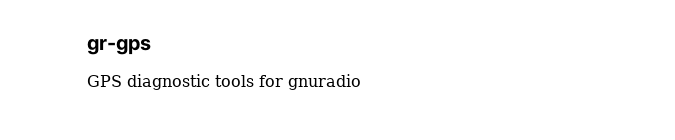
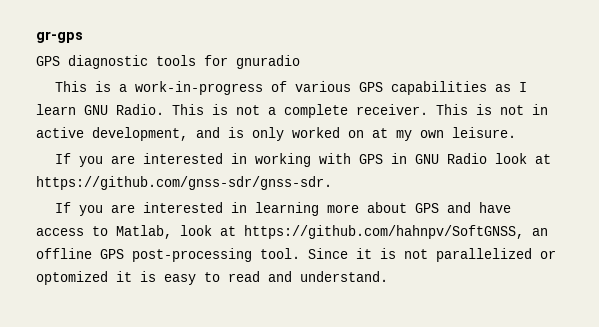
+ This is a work-in-progress of various GPS capabilities as I learn GNU Radio. This is not a complete receiver. This is not in active development, and is only worked on at my own leisure.
+ If you are interested in working with GPS in GNU Radio look at https://github.com/gnss-sdr/gnss-sdr.
+ If you are interested in learning more about GPS and have access to Matlab, look at https://github.com/hahnpv/SoftGNSS, an offline GPS post-processing tool. Since it is not parallelized or optomized it is easy to read and understand.

